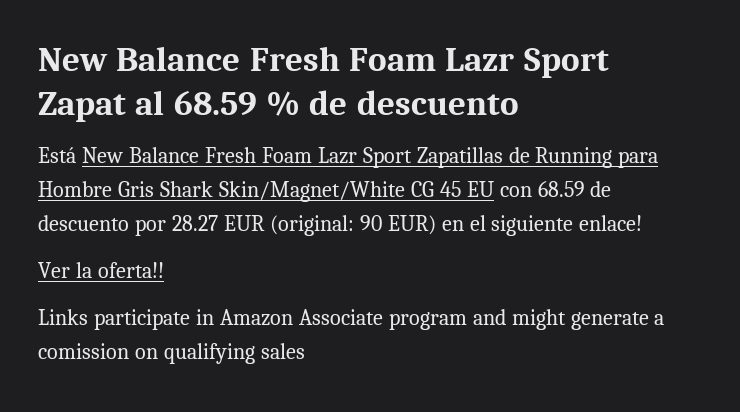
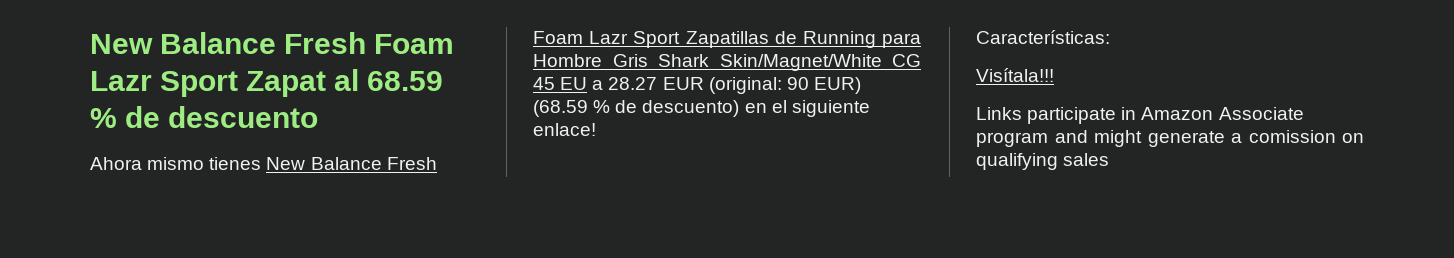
- Está New Balance Fresh Foam Lazr Sport Zapatillas de Running para Hombre Gris Shark Skin/Magnet/White CG 45 EU con 68.59 de descuento por 28.27 EUR (original: 90 EUR) en el siguiente enlace!
+ Ahora mismo tienes New Balance Fresh Foam Lazr Sport Zapatillas de Running para Hombre Gris Shark Skin/Magnet/White CG 45 EU a 28.27 EUR (original: 90 EUR) (68.59 % de descuento) en el siguiente enlace!
- Ver la oferta!!
+ Características:
+ Visítala!!!

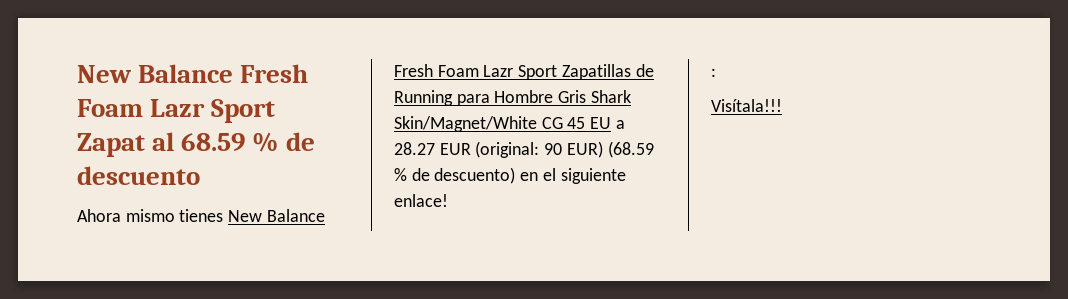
- Características:
+ :
- Links participate in Amazon Associate program and might generate a comission on qualifying sales

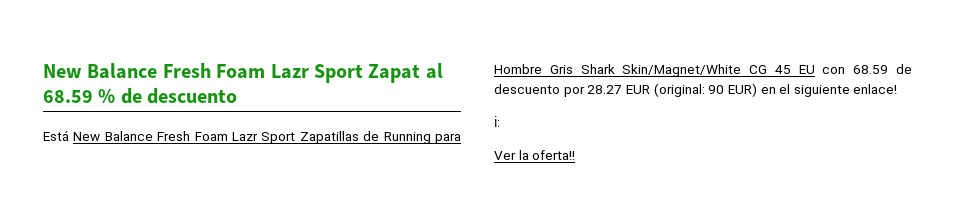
- Ahora mismo tienes New Balance Fresh Foam Lazr Sport Zapatillas de Running para Hombre Gris Shark Skin/Magnet/White CG 45 EU a 28.27 EUR (original: 90 EUR) (68.59 % de descuento) en el siguiente enlace!
+ Está New Balance Fresh Foam Lazr Sport Zapatillas de Running para Hombre Gris Shark Skin/Magnet/White CG 45 EU con 68.59 de descuento por 28.27 EUR (original: 90 EUR) en el siguiente enlace!
- :
- Visítala!!!
+ ℹ:
+ Ver la oferta!!

